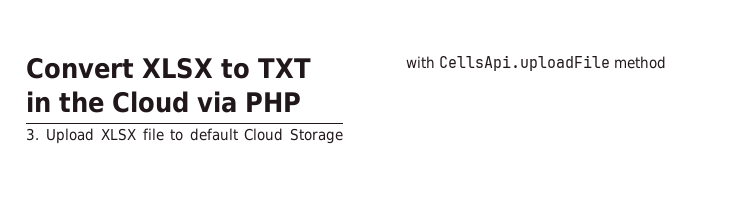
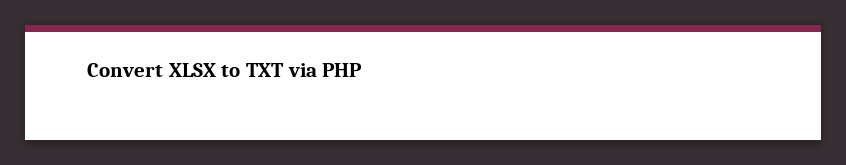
- Convert XLSX to TXT in the Cloud via PHP
+ Convert XLSX to TXT via PHP
- 3. Upload XLSX file to default Cloud Storage with CellsApi.uploadFile method

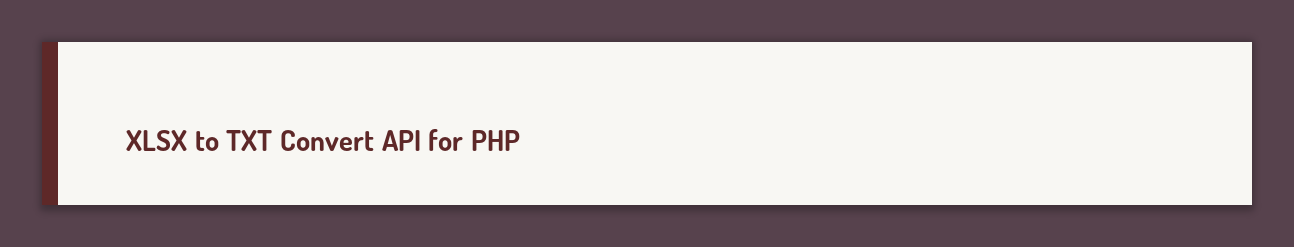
- Convert XLSX to TXT via PHP
+ XLSX to TXT Convert API for PHP

